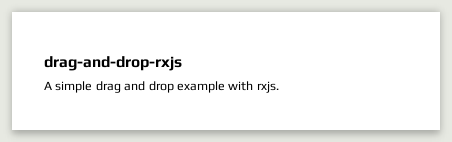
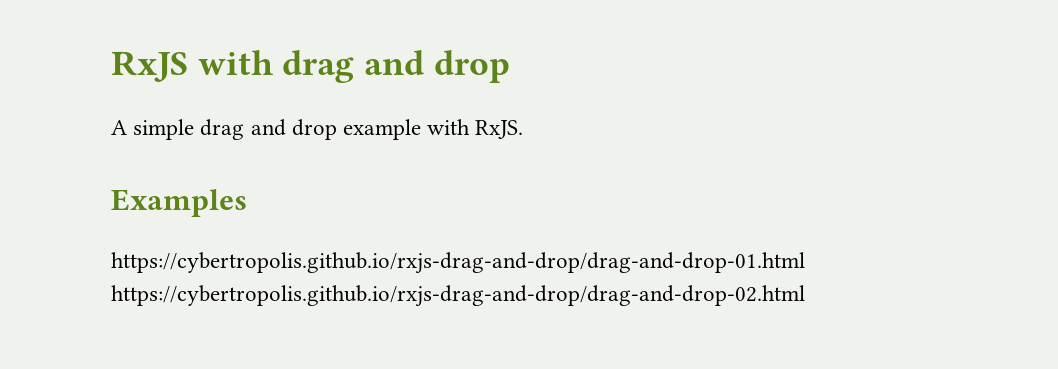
- drag-and-drop-rxjs
+ RxJS with drag and drop
- A simple drag and drop example with rxjs.
+ A simple drag and drop example with RxJS.
+ Examples
+ https://cybertropolis.github.io/rxjs-drag-and-drop/drag-and-drop-01.html https://cybertropolis.github.io/rxjs-drag-and-drop/drag-and-drop-02.html

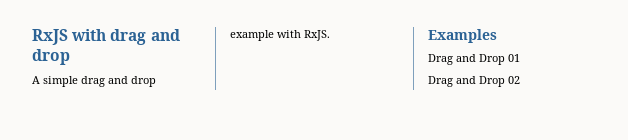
- https://cybertropolis.github.io/rxjs-drag-and-drop/drag-and-drop-01.html https://cybertropolis.github.io/rxjs-drag-and-drop/drag-and-drop-02.html
+ Drag and Drop 01
+ Drag and Drop 02

